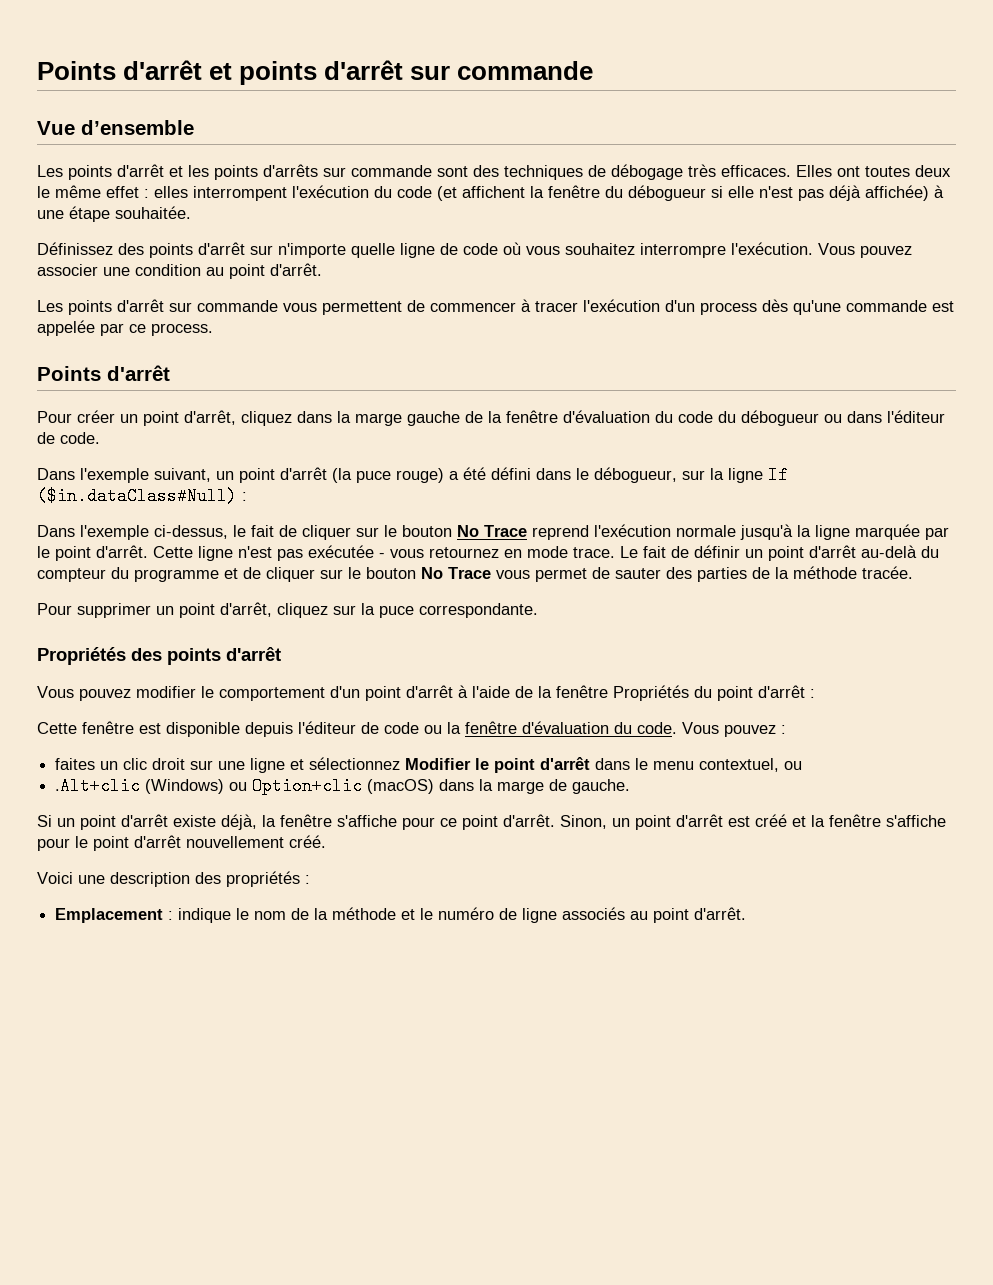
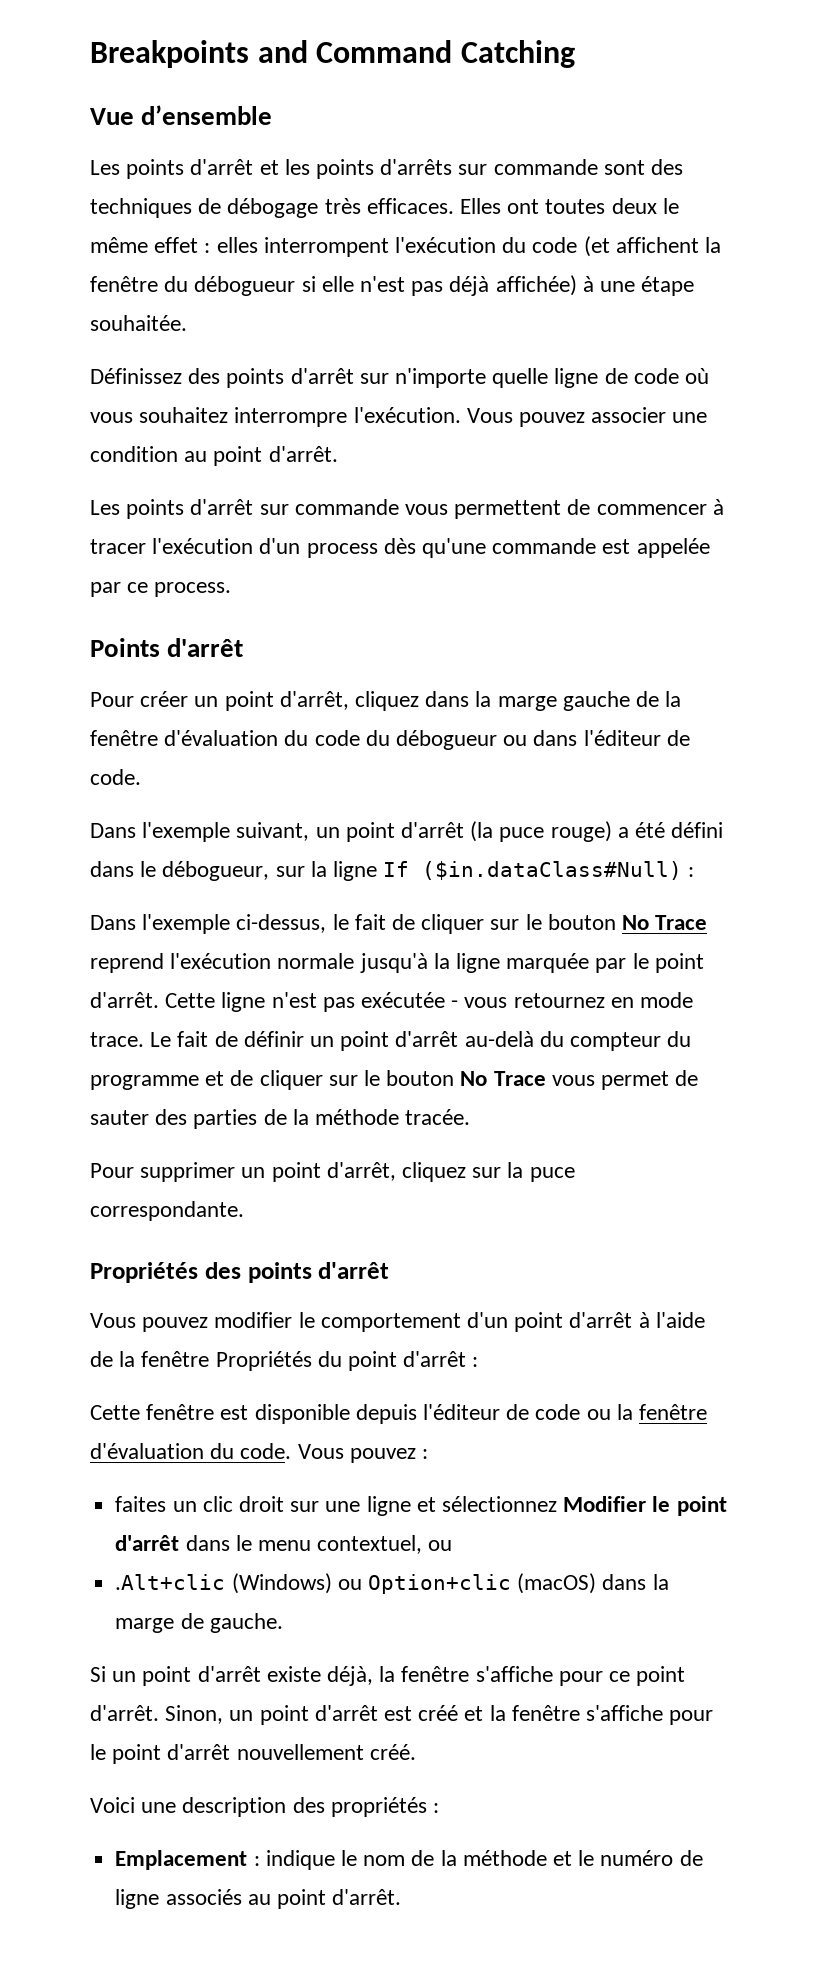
- Points d'arrêt et points d'arrêt sur commande
+ Breakpoints and Command Catching

